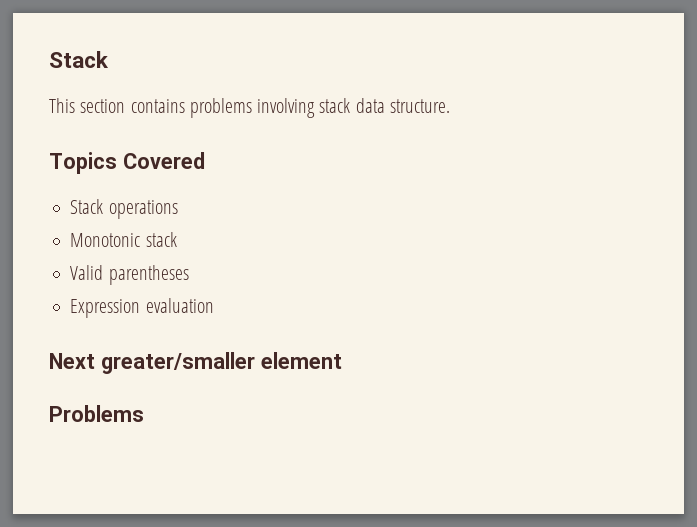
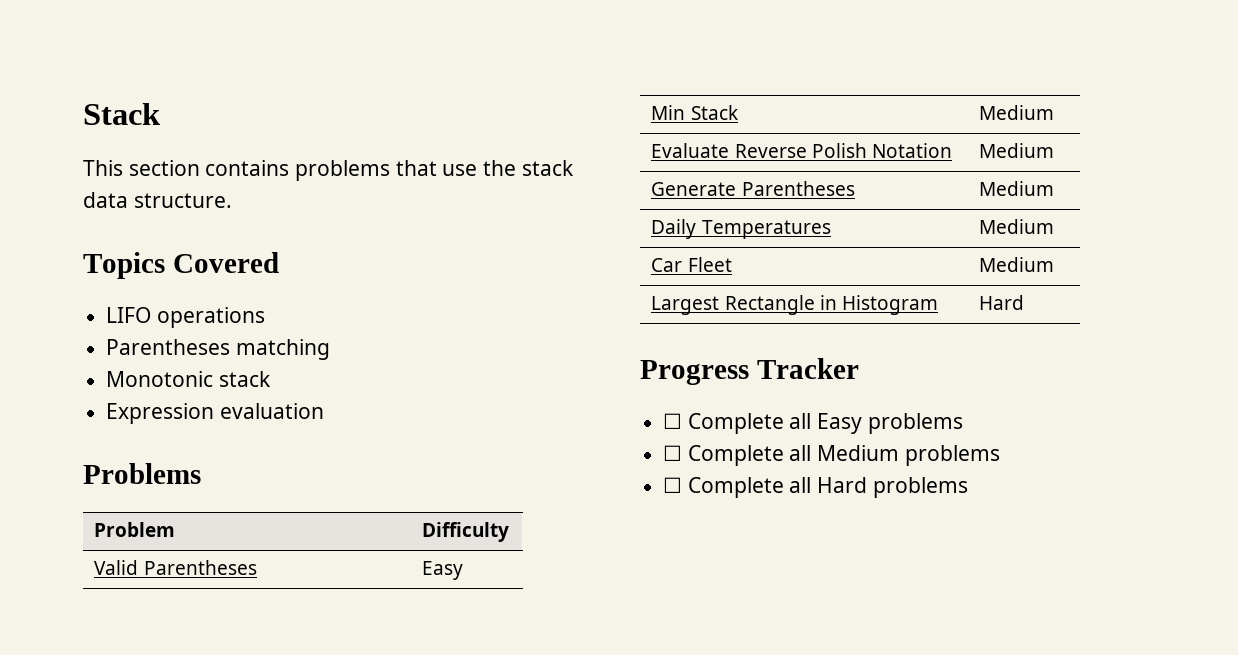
- This section contains problems involving stack data structure.
+ This section contains problems that use the stack data structure.
- Stack operations
+ LIFO operations
+ Parentheses matching
- Valid parentheses
- Next greater/smaller element
  Problems
+ Problem | Difficulty
+ Valid Parentheses | Easy
+ Min Stack | Medium
+ Evaluate Reverse Polish Notation | Medium
+ Generate Parentheses | Medium
+ Daily Temperatures | Medium
+ Car Fleet | Medium
+ Largest Rectangle in Histogram | Hard
+ Progress Tracker
+ ☐ Complete all Easy problems
+ ☐ Complete all Medium problems
+ ☐ Complete all Hard problems

